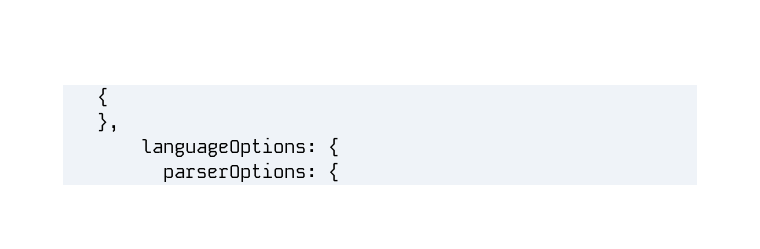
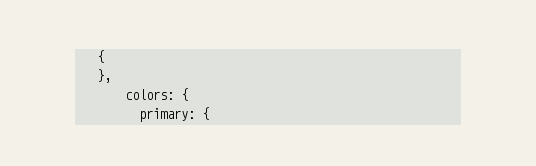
- languageOptions: {
- parserOptions: {
+ colors: {
+ primary: {

